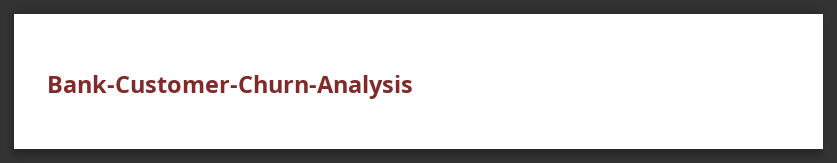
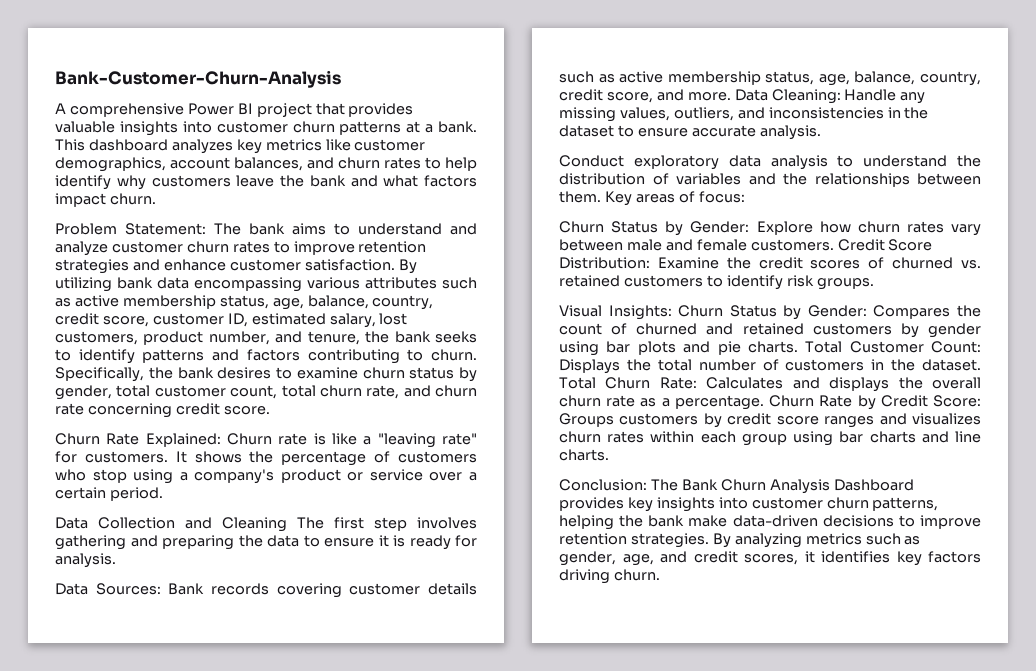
+ A comprehensive Power BI project that provides valuable insights into customer churn patterns at a bank. This dashboard analyzes key metrics like customer demographics, account balances, and churn rates to help identify why customers leave the bank and what factors impact churn.
+ Problem Statement: The bank aims to understand and analyze customer churn rates to improve retention strategies and enhance customer satisfaction. By utilizing bank data encompassing various attributes such as active membership status, age, balance, country, credit score, customer ID, estimated salary, lost customers, product number, and tenure, the bank seeks to identify patterns and factors contributing to churn. Specifically, the bank desires to examine churn status by gender, total customer count, total churn rate, and churn rate concerning credit score.
+ Churn Rate Explained: Churn rate is like a "leaving rate" for customers. It shows the percentage of customers who stop using a company's product or service over a certain period.
+ Data Collection and Cleaning The first step involves gathering and preparing the data to ensure it is ready for analysis.
+ Data Sources: Bank records covering customer details such as active membership status, age, balance, country, credit score, and more. Data Cleaning: Handle any missing values, outliers, and inconsistencies in the dataset to ensure accurate analysis.
+ Conduct exploratory data analysis to understand the distribution of variables and the relationships between them. Key areas of focus:
+ Churn Status by Gender: Explore how churn rates vary between male and female customers. Credit Score Distribution: Examine the credit scores of churned vs. retained customers to identify risk groups.
+ Visual Insights: Churn Status by Gender: Compares the count of churned and retained customers by gender using bar plots and pie charts. Total Customer Count: Displays the total number of customers in the dataset. Total Churn Rate: Calculates and displays the overall churn rate as a percentage. Churn Rate by Credit Score: Groups customers by credit score ranges and visualizes churn rates within each group using bar charts and line charts.
+ Conclusion: The Bank Churn Analysis Dashboard provides key insights into customer churn patterns, helping the bank make data-driven decisions to improve retention strategies. By analyzing metrics such as gender, age, and credit scores, it identifies key factors driving churn.

